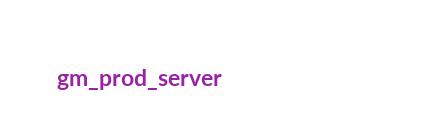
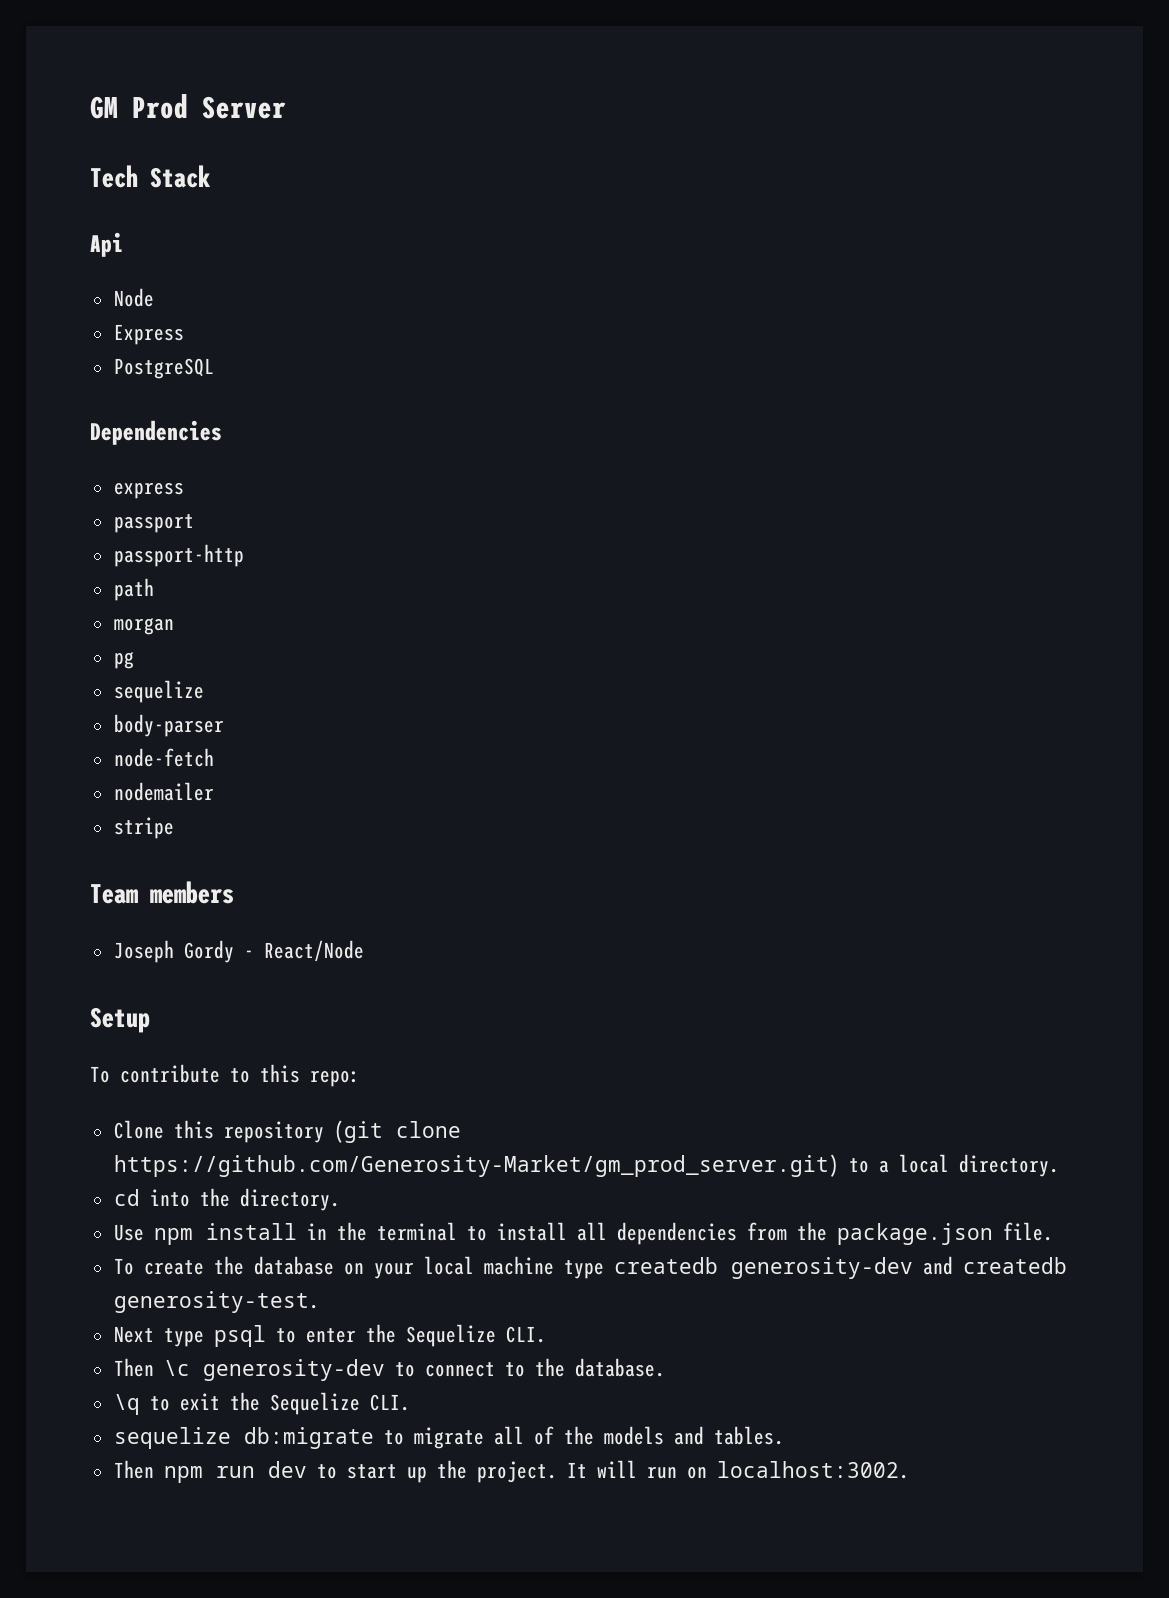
- gm_prod_server
+ GM Prod Server
+ Tech Stack
+ Api
+ Node
+ Express
+ PostgreSQL
+ Dependencies
+ express
+ passport
+ passport-http
+ path
+ morgan
+ pg
+ sequelize
+ body-parser
+ node-fetch
+ nodemailer
+ stripe
+ Team members
+ Joseph Gordy - React/Node
+ Setup
+ To contribute to this repo:
+ Clone this repository (git clone https://github.com/Generosity-Market/gm_prod_server.git) to a local directory.
+ cd into the directory.
+ Use npm install in the terminal to install all dependencies from the package.json file.
+ To create the database on your local machine type createdb generosity-dev and createdb generosity-test.
+ Next type psql to enter the Sequelize CLI.
+ Then \c generosity-dev to connect to the database.
+ \q to exit the Sequelize CLI.
+ sequelize db:migrate to migrate all of the models and tables.
+ Then npm run dev to start up the project. It will run on localhost:3002.

